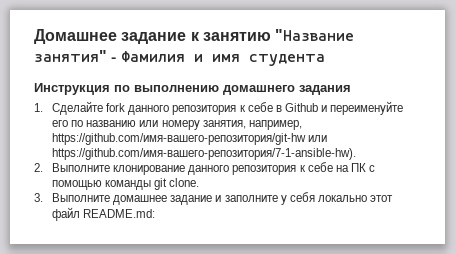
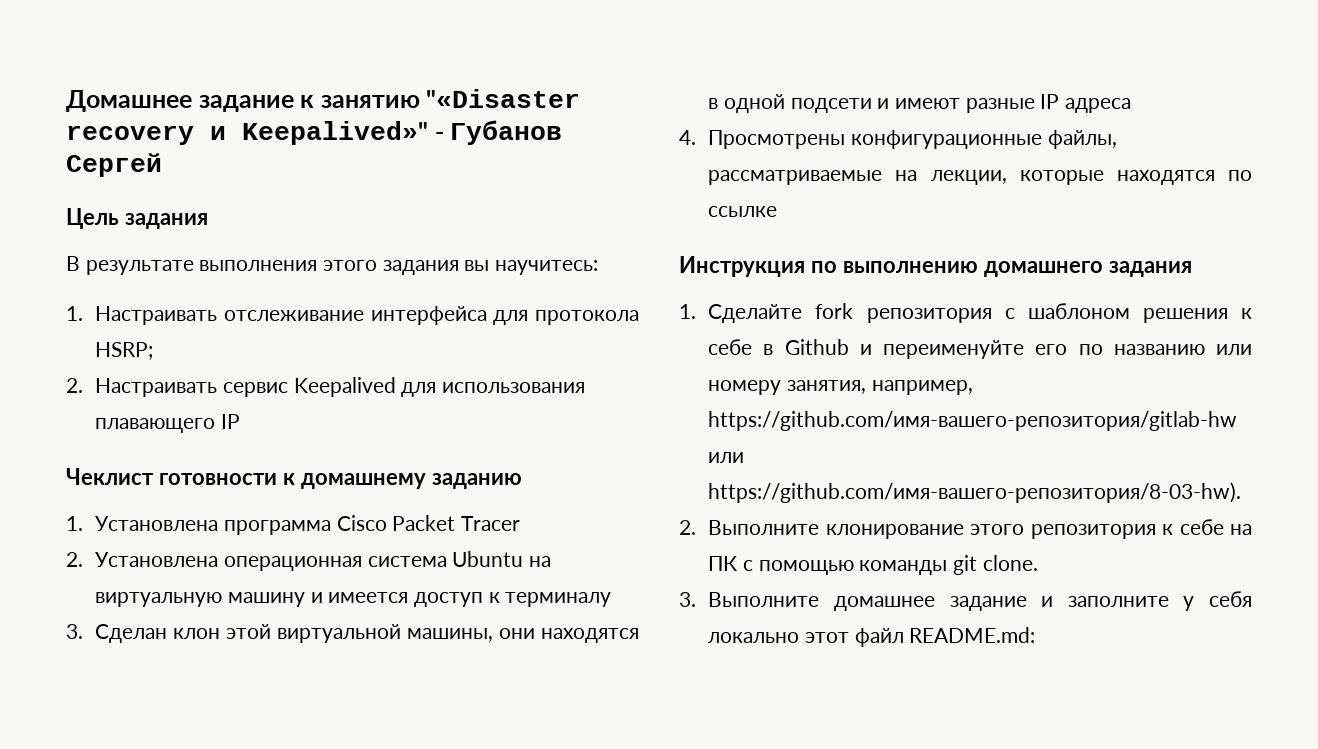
- Домашнее задание к занятию "Название занятия" - Фамилия и имя студента
+ Домашнее задание к занятию "«Disaster recovery и Keepalived»" - Губанов Сергей
+ Цель задания
+ В результате выполнения этого задания вы научитесь:
+ 1. Настраивать отслеживание интерфейса для протокола HSRP;
+ 2. Настраивать сервис Keepalived для использования плавающего IP
+ Чеклист готовности к домашнему заданию
+ 1. Установлена программа Cisco Packet Tracer
+ 2. Установлена операционная система Ubuntu на виртуальную машину и имеется доступ к терминалу
+ 3. Сделан клон этой виртуальной машины, они находятся в одной подсети и имеют разные IP адреса
+ 4. Просмотрены конфигурационные файлы, рассматриваемые на лекции, которые находятся по ссылке
- 1. Сделайте fork данного репозитория к себе в Github и переименуйте его по названию или номеру занятия, например, https://github.com/имя-вашего-репозитория/git-hw или https://github.com/имя-вашего-репозитория/7-1-ansible-hw).
+ 1. Сделайте fork репозитория c шаблоном решения к себе в Github и переименуйте его по названию или номеру занятия, например, https://github.com/имя-вашего-репозитория/gitlab-hw или https://github.com/имя-вашего-репозитория/8-03-hw).
- 2. Выполните клонирование данного репозитория к себе на ПК с помощью команды git clone.
+ 2. Выполните клонирование этого репозитория к себе на ПК с помощью команды git clone.

